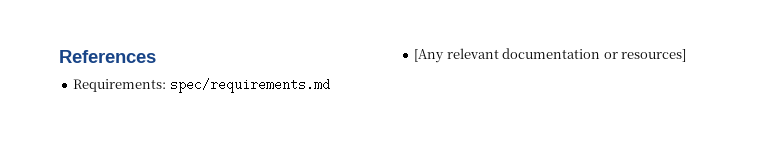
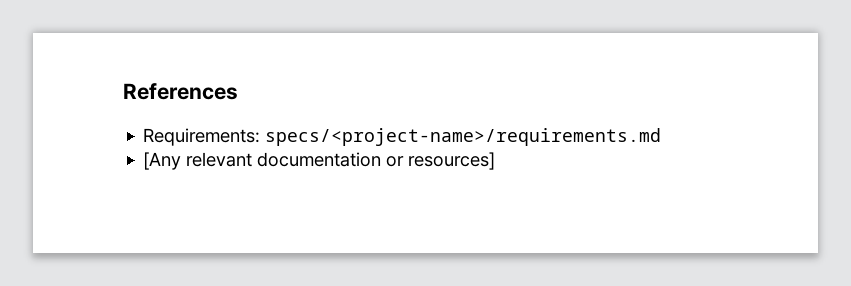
- Requirements: spec/requirements.md
+ Requirements: specs/<project-name>/requirements.md

